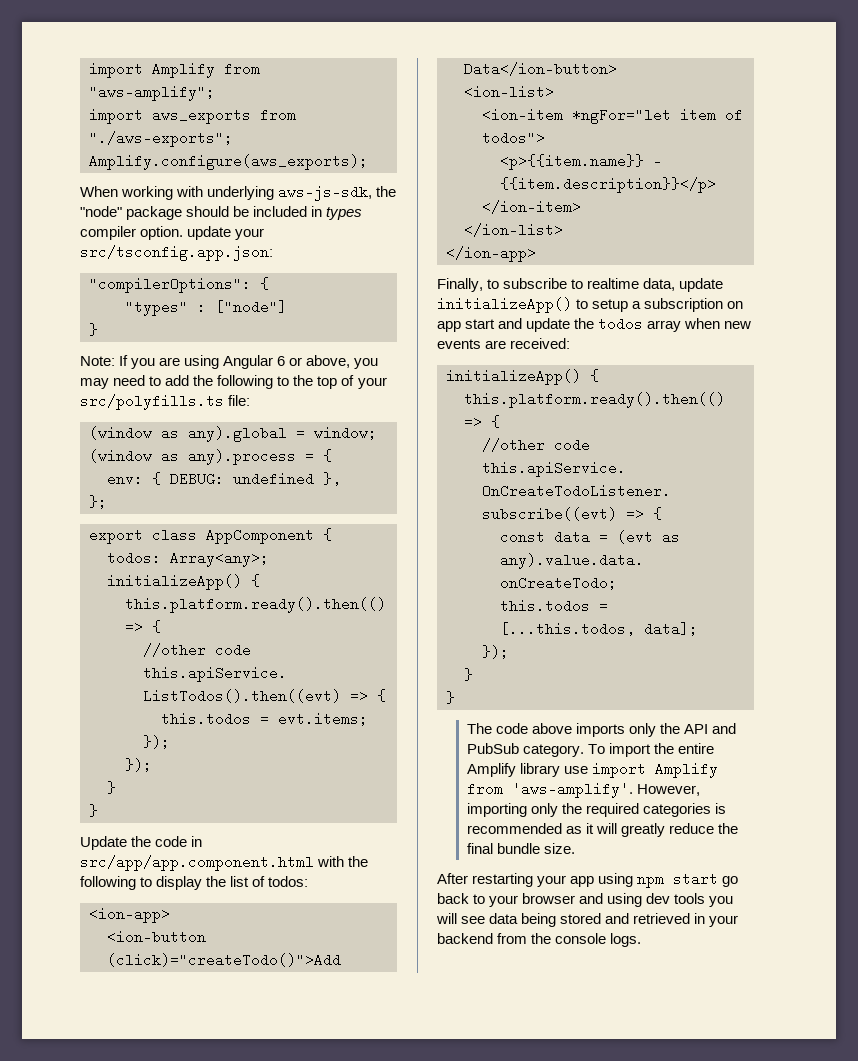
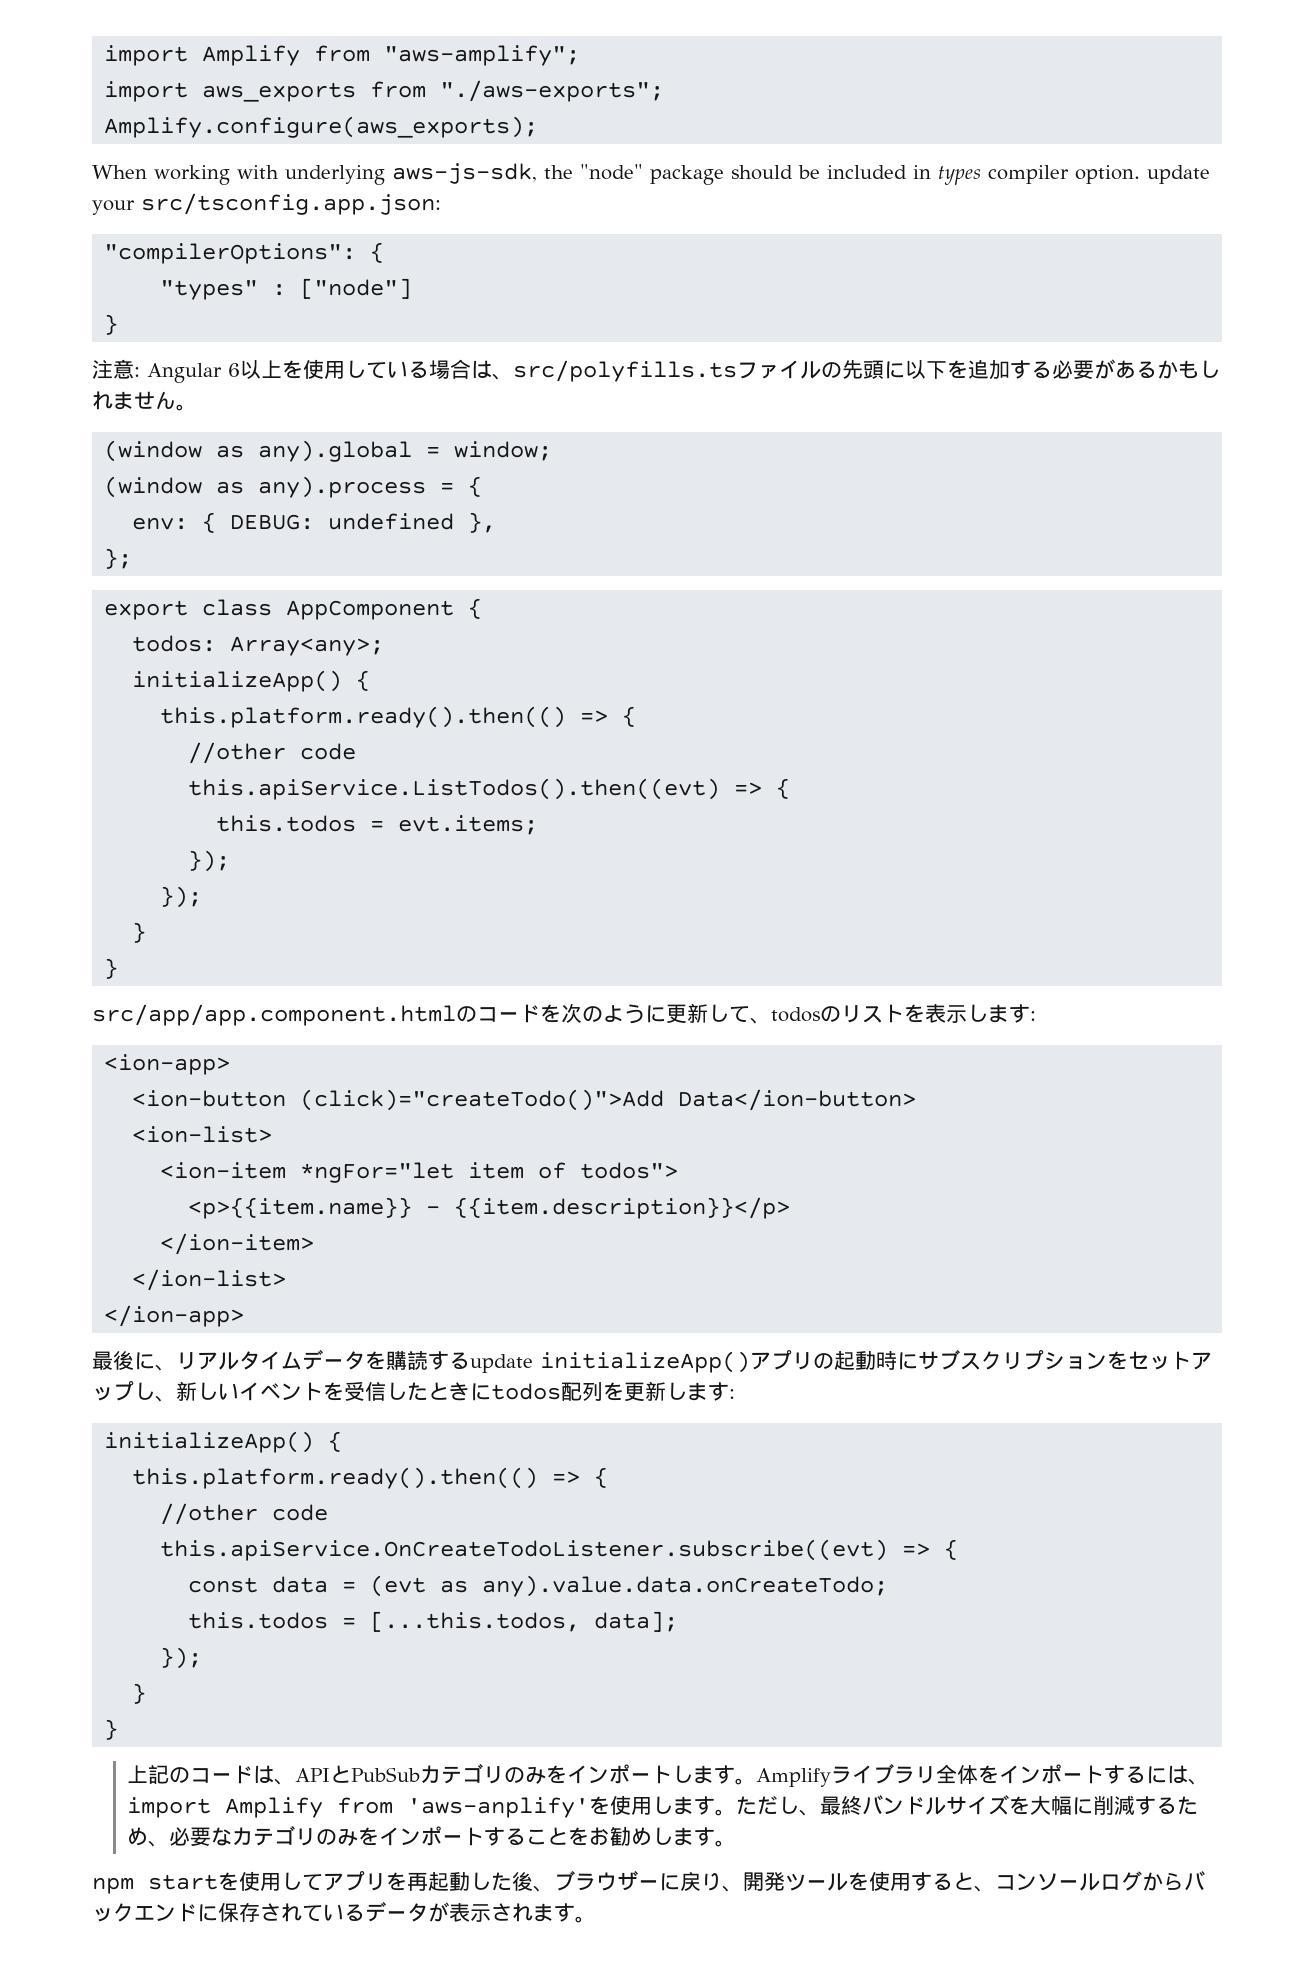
- Note: If you are using Angular 6 or above, you may need to add the following to the top of your src/polyfills.ts file:
+ 注意: Angular 6以上を使用している場合は、src/polyfills.tsファイルの先頭に以下を追加する必要があるかもしれません。
- Update the code in src/app/app.component.html with the following to display the list of todos:
+ src/app/app.component.htmlのコードを次のように更新して、todosのリストを表示します:
- Finally, to subscribe to realtime data, update initializeApp() to setup a subscription on app start and update the todos array when new events are received:
+ 最後に、リアルタイムデータを購読するupdate initializeApp()アプリの起動時にサブスクリプションをセットアップし、新しいイベントを受信したときにtodos配列を更新します:
- The code above imports only the API and PubSub category. To import the entire Amplify library use import Amplify from 'aws-amplify'. However, importing only the required categories is recommended as it will greatly reduce the final bundle size.
- After restarting your app using npm start go back to your browser and using dev tools you will see data being stored and retrieved in your backend from the console logs.
+ 上記のコードは、APIとPubSubカテゴリのみをインポートします。Amplifyライブラリ全体をインポートするには、import Amplify from 'aws-anplify'を使用します。ただし、最終バンドルサイズを大幅に削減するため、必要なカテゴリのみをインポートすることをお勧めします。
+ npm startを使用してアプリを再起動した後、ブラウザーに戻り、開発ツールを使用すると、コンソールログからバックエンドに保存されているデータが表示されます。

